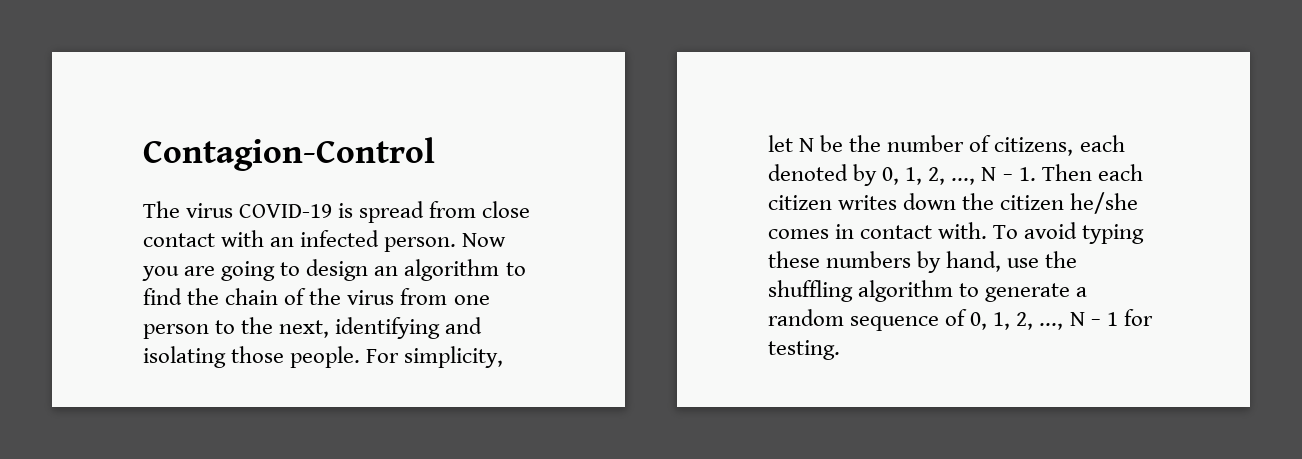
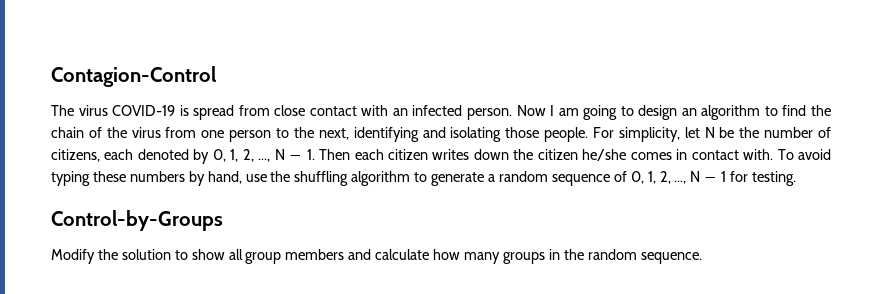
- Now you are going to design an algorithm to find the chain of the virus from one person to the next, identifying and isolating those people.
+ Now I am going to design an algorithm to find the chain of the virus from one person to the next, identifying and isolating those people.
+ Control-by-Groups
+ Modify the solution to show all group members and calculate how many groups in the random sequence.

